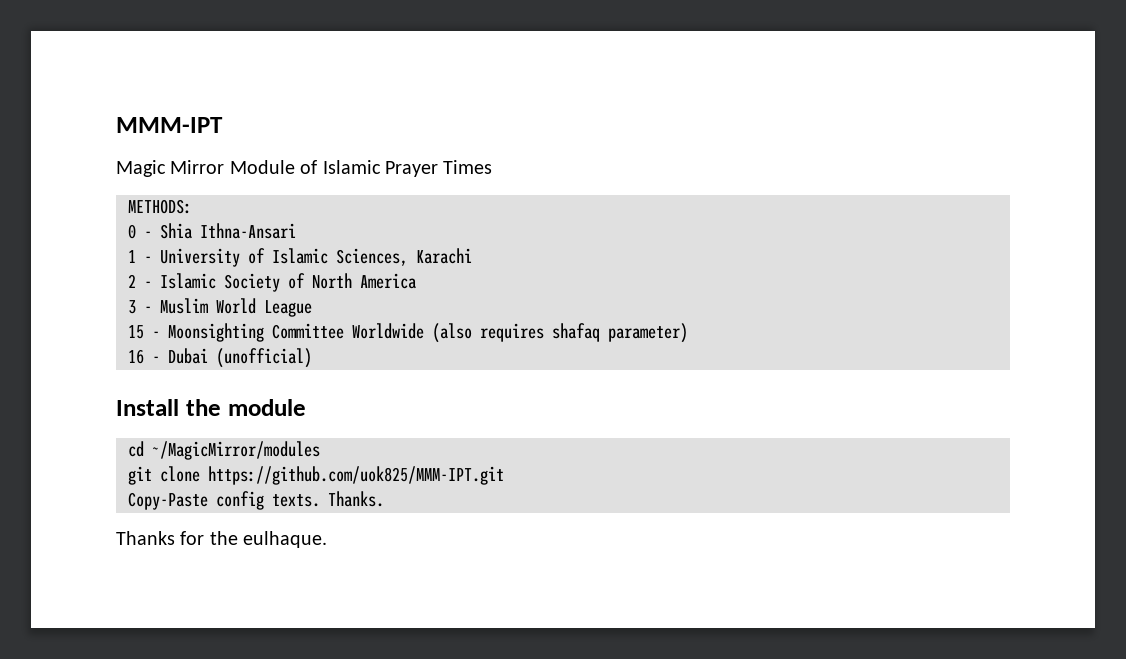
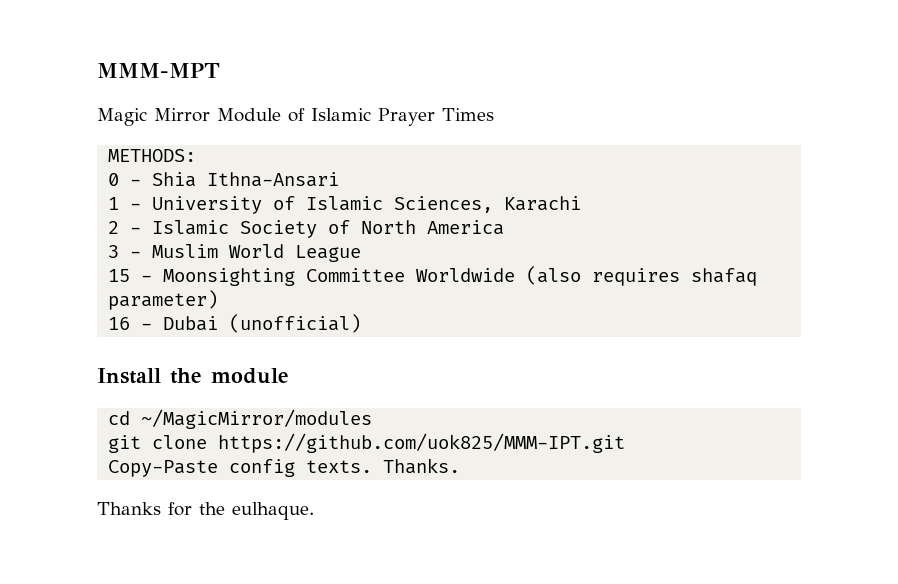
- MMM-IPT
+ MMM-MPT

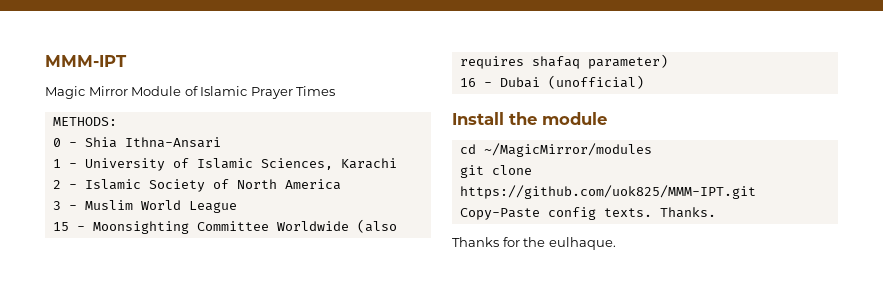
- MMM-MPT
+ MMM-IPT

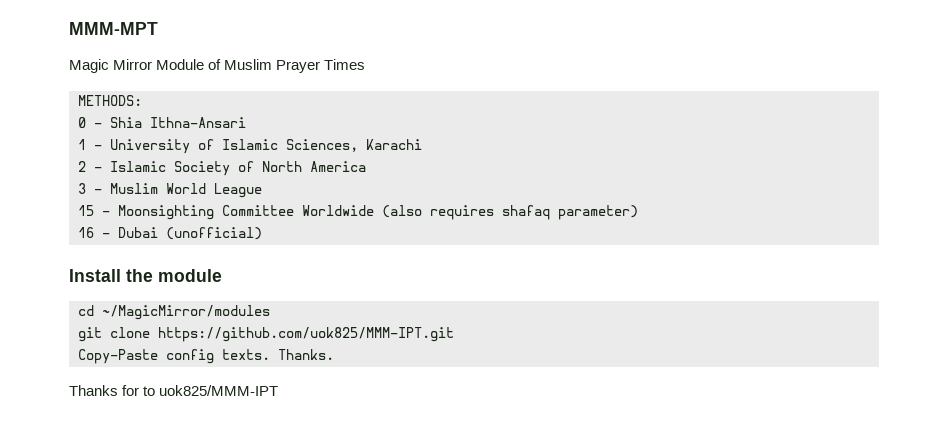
- MMM-IPT
+ MMM-MPT
- Magic Mirror Module of Islamic Prayer Times
+ Magic Mirror Module of Muslim Prayer Times
- Thanks for the eulhaque.
+ Thanks for to uok825/MMM-IPT

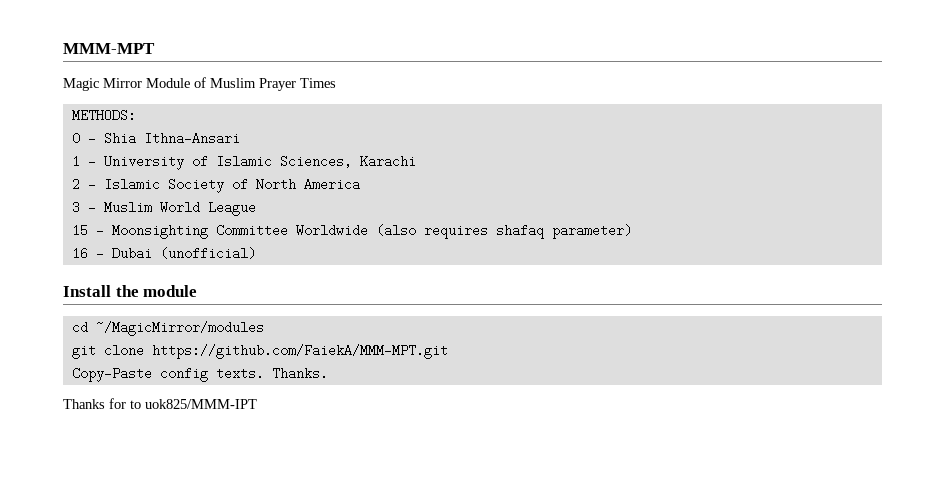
- git clone https://github.com/uok825/MMM-IPT.git
+ git clone https://github.com/FaiekA/MMM-MPT.git

